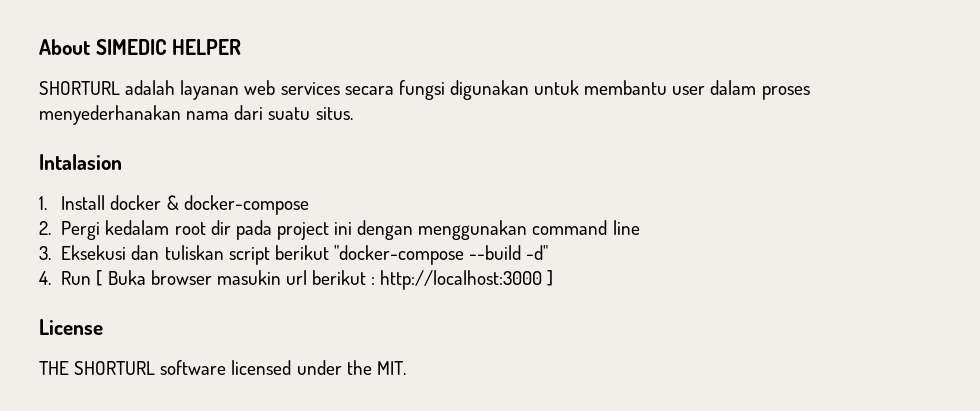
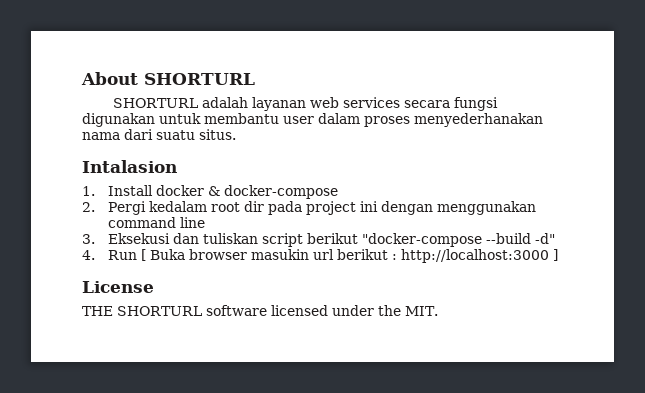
- About SIMEDIC HELPER
+ About SHORTURL

